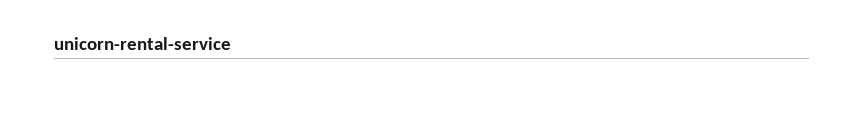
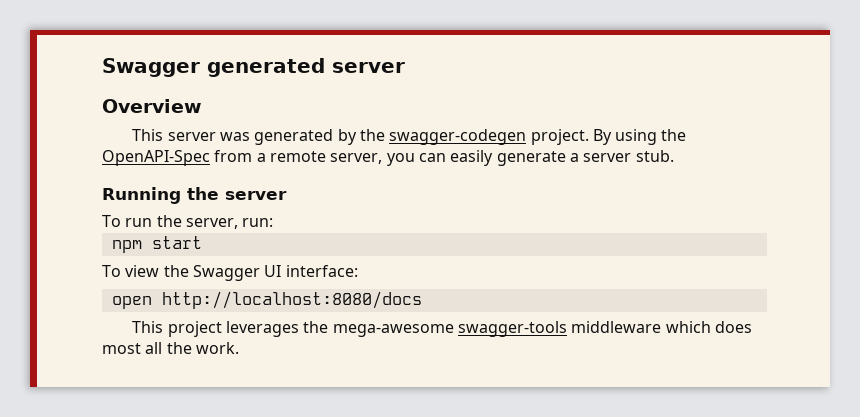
- unicorn-rental-service
+ Swagger generated server
+ Overview
+ This server was generated by the swagger-codegen project. By using the OpenAPI-Spec from a remote server, you can easily generate a server stub.
+ Running the server
+ To run the server, run:
+ npm start
+ To view the Swagger UI interface:
+ open http://localhost:8080/docs
+ This project leverages the mega-awesome swagger-tools middleware which does most all the work.

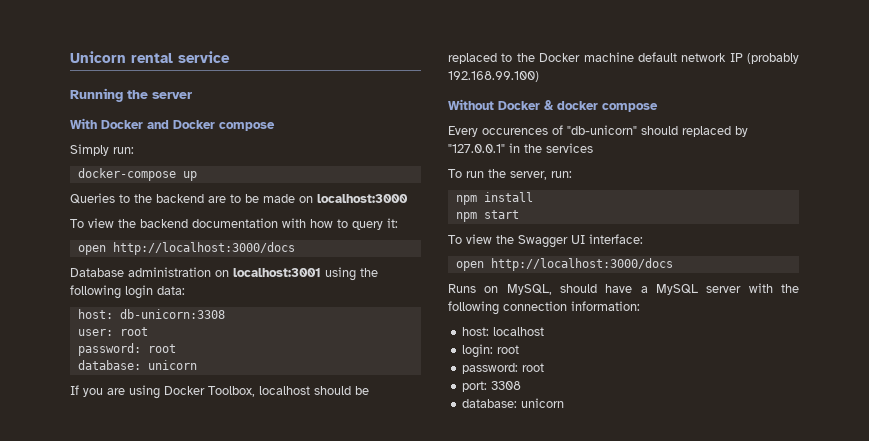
- Swagger generated server
- Overview
- This server was generated by the swagger-codegen project. By using the OpenAPI-Spec from a remote server, you can easily generate a server stub.
+ Unicorn rental service
  Running the server
+ With Docker and Docker compose
+ Simply run:
+ docker-compose up
+ Queries to the backend are to be made on localhost:3000
+ To view the backend documentation with how to query it:
+ open http://localhost:3000/docs
+ Database administration on localhost:3001 using the following login data:
+ host: db-unicorn:3308
+ user: root
+ password: root
+ database: unicorn
+ If you are using Docker Toolbox, localhost should be replaced to the Docker machine default network IP (probably 192.168.99.100)
+ Without Docker & docker compose
+ Every occurences of "db-unicorn" should replaced by "127.0.0.1" in the services
+ npm install
  To view the Swagger UI interface:
- open http://localhost:8080/docs
- This project leverages the mega-awesome swagger-tools middleware which does most all the work.
+ open http://localhost:3000/docs
+ Runs on MySQL, should have a MySQL server with the following connection information:
+ host: localhost
+ login: root
+ password: root
+ port: 3308
+ database: unicorn

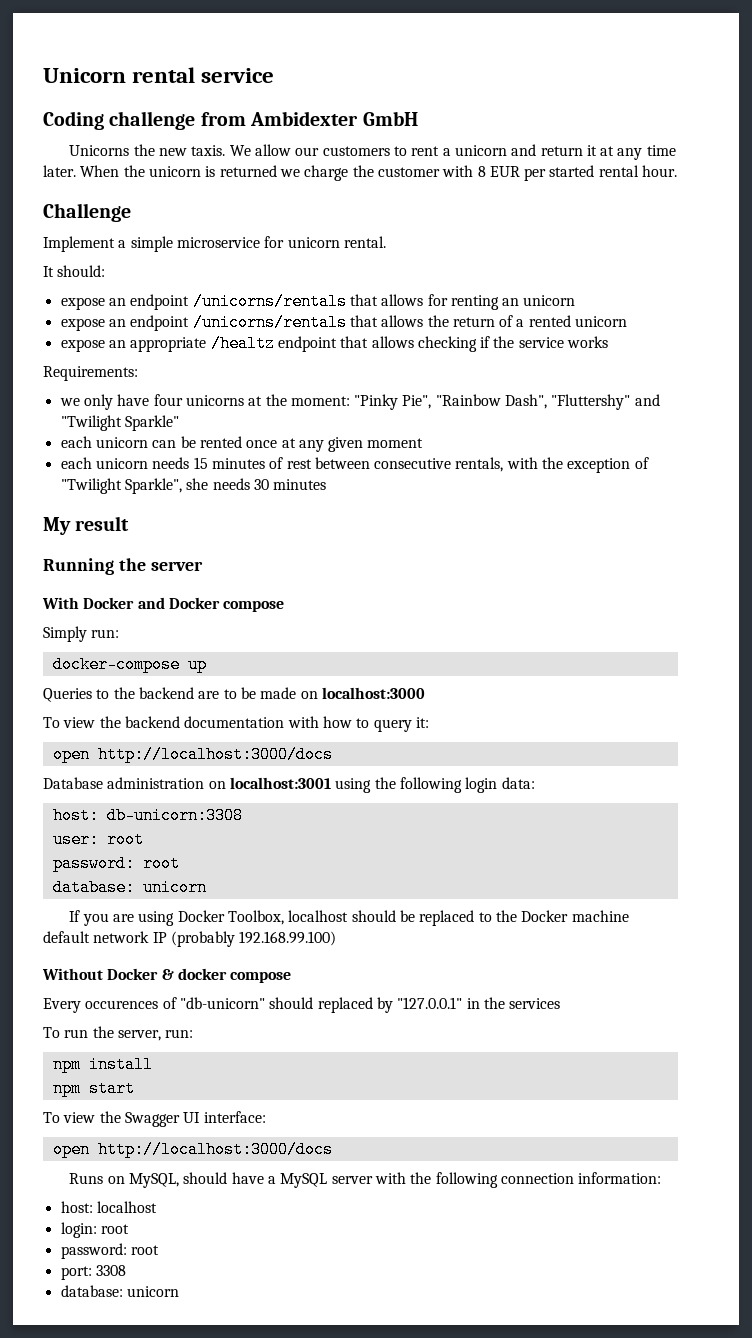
+ Coding challenge from Ambidexter GmbH
+ Unicorns the new taxis. We allow our customers to rent a unicorn and return it at any time later. When the unicorn is returned we charge the customer with 8 EUR per started rental hour.
+ Challenge
+ Implement a simple microservice for unicorn rental.
+ It should:
+ expose an endpoint /unicorns/rentals that allows for renting an unicorn
+ expose an endpoint /unicorns/rentals that allows the return of a rented unicorn
+ expose an appropriate /healtz endpoint that allows checking if the service works
+ Requirements:
+ we only have four unicorns at the moment: "Pinky Pie", "Rainbow Dash", "Fluttershy" and "Twilight Sparkle"
+ each unicorn can be rented once at any given moment
+ each unicorn needs 15 minutes of rest between consecutive rentals, with the exception of "Twilight Sparkle", she needs 30 minutes
+ My result

